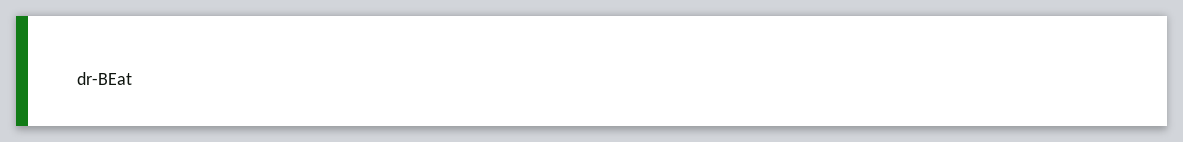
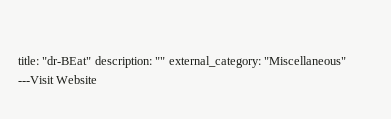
- dr-BEat
+ title: "dr-BEat" description: "" external_category: "Miscellaneous" ---Visit Website

